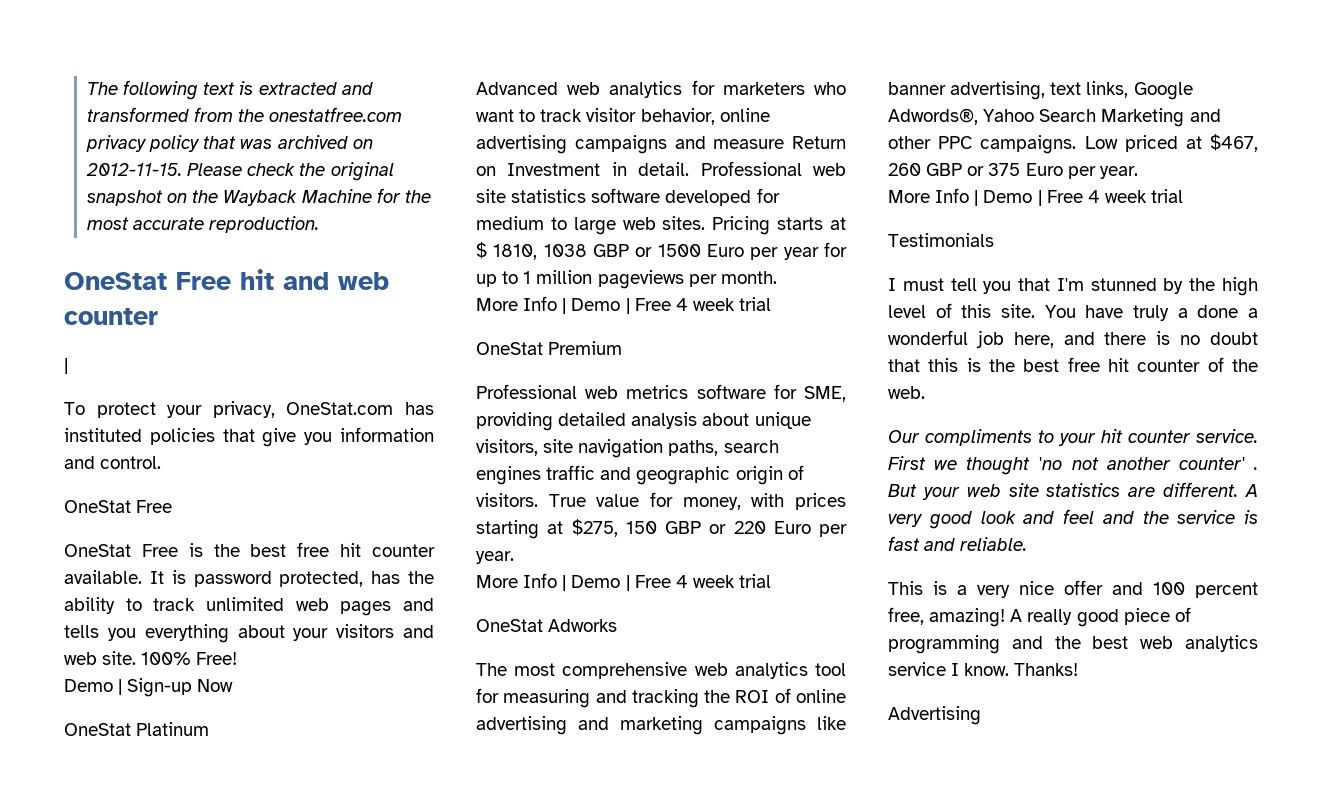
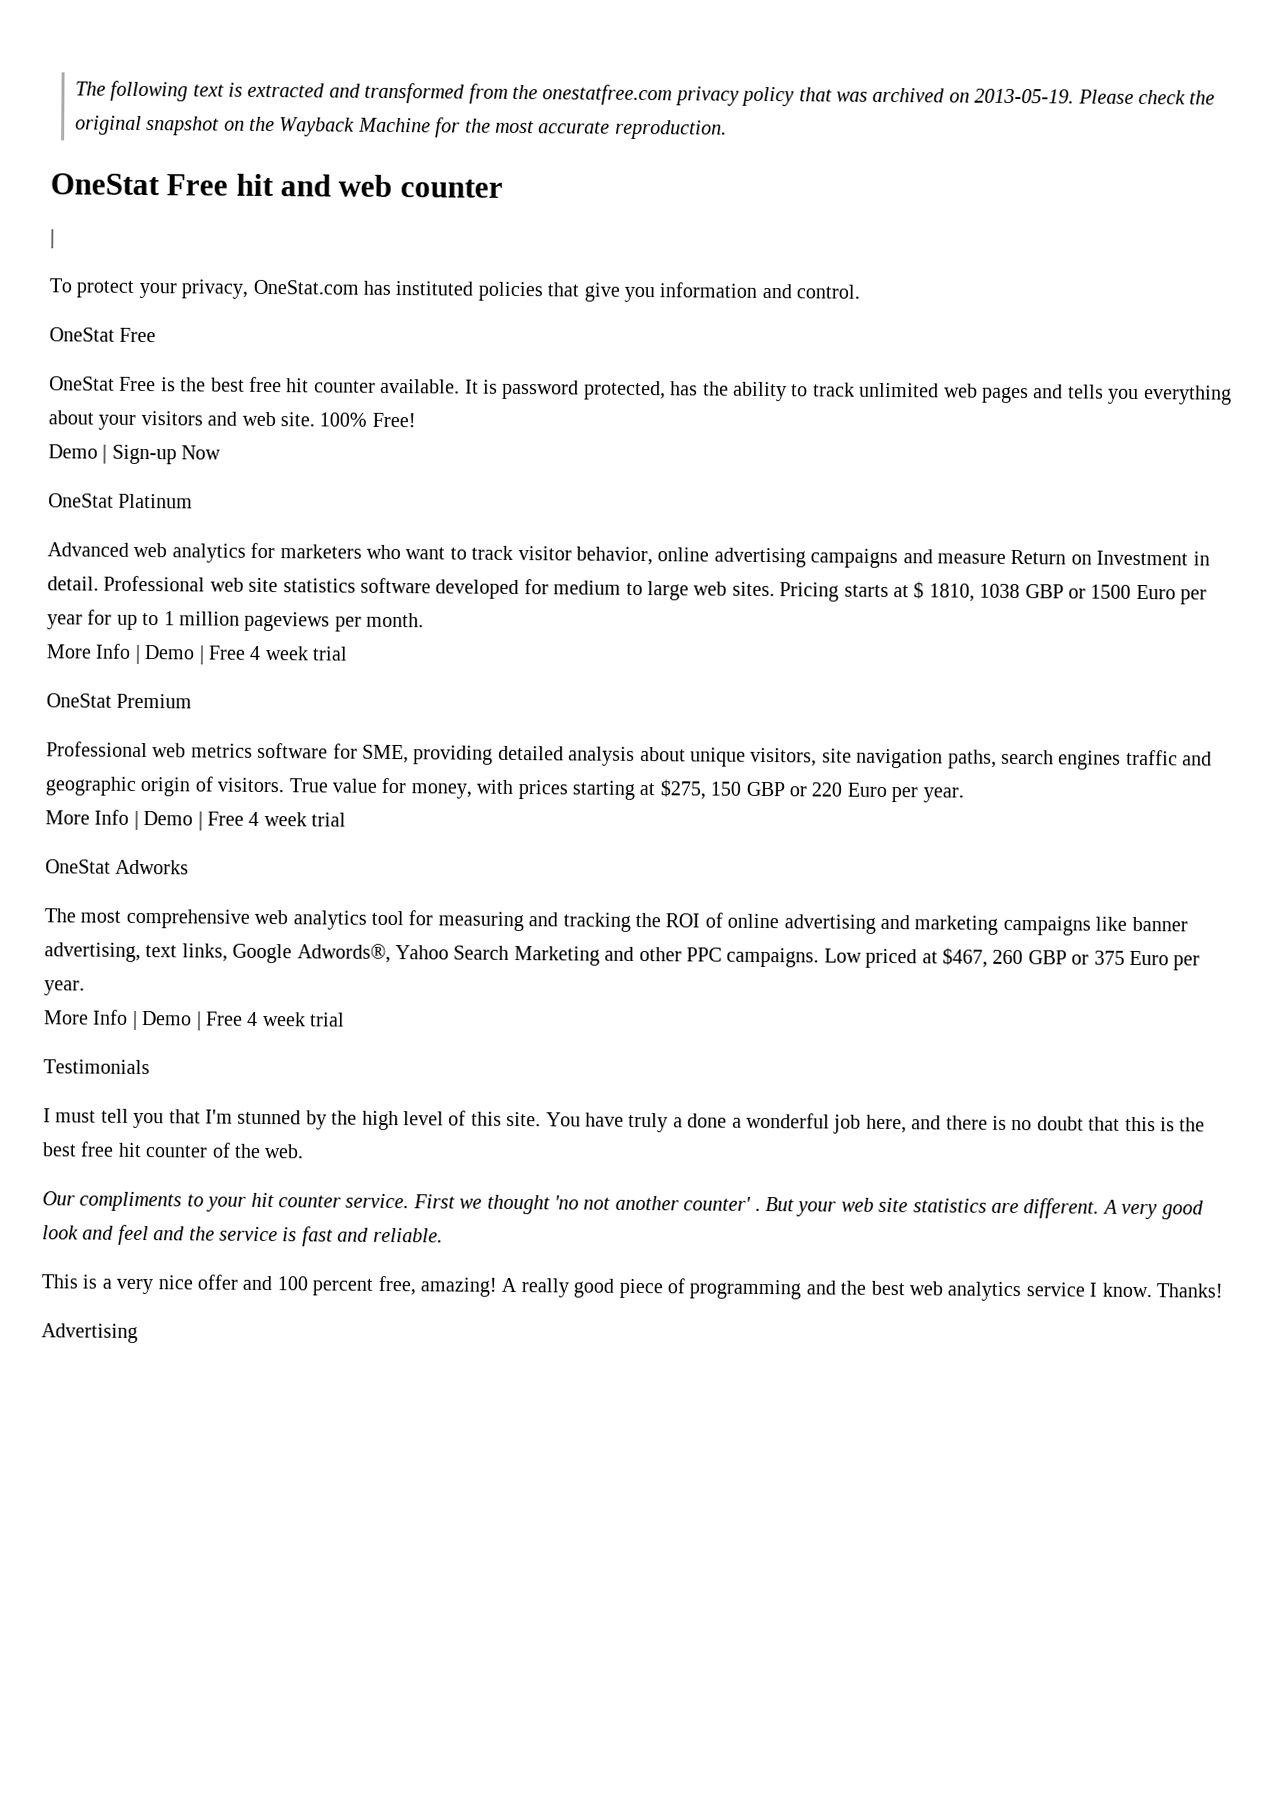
- The following text is extracted and transformed from the onestatfree.com privacy policy that was archived on 2012-11-15.
+ The following text is extracted and transformed from the onestatfree.com privacy policy that was archived on 2013-05-19.

